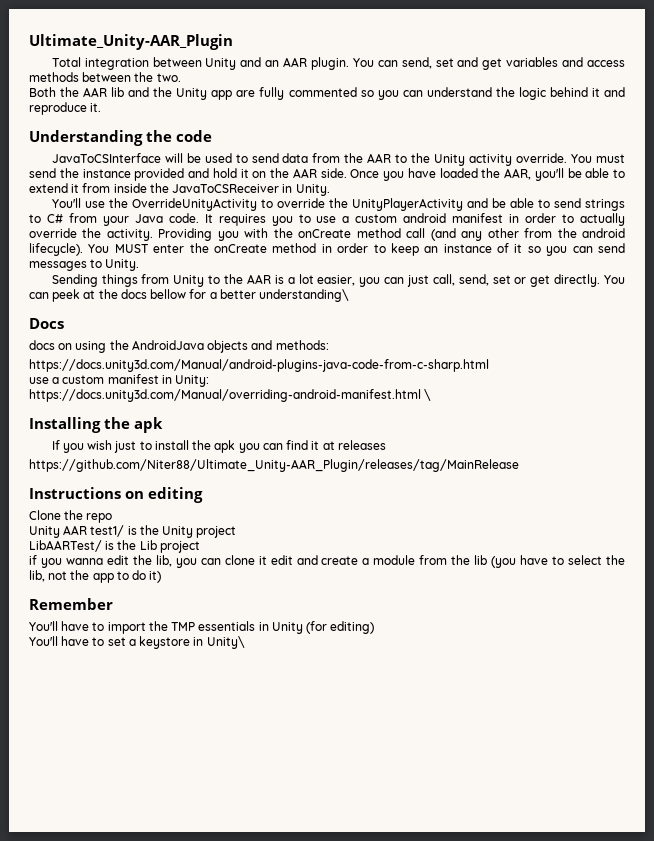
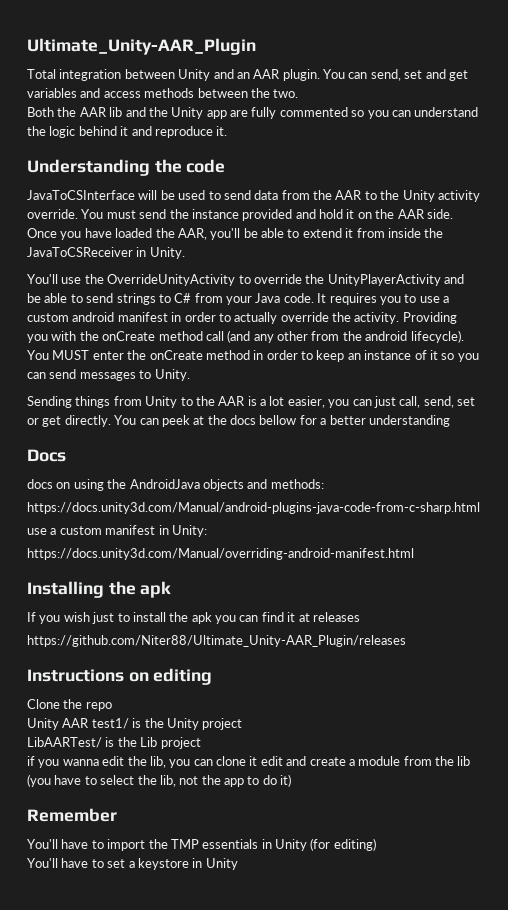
- You can peek at the docs bellow for a better understanding\
+ You can peek at the docs bellow for a better understanding
- https://docs.unity3d.com/Manual/overriding-android-manifest.html \
+ https://docs.unity3d.com/Manual/overriding-android-manifest.html
- https://github.com/Niter88/Ultimate_Unity-AAR_Plugin/releases/tag/MainRelease
+ https://github.com/Niter88/Ultimate_Unity-AAR_Plugin/releases
- You'll have to set a keystore in Unity\
+ You'll have to set a keystore in Unity

